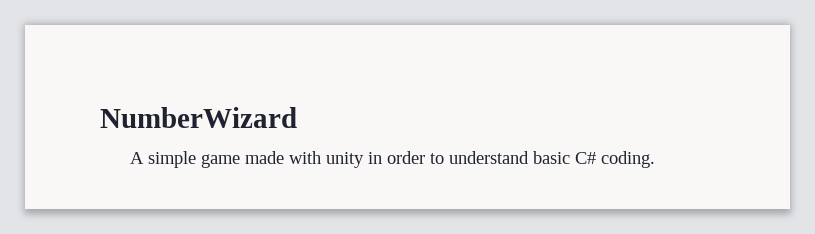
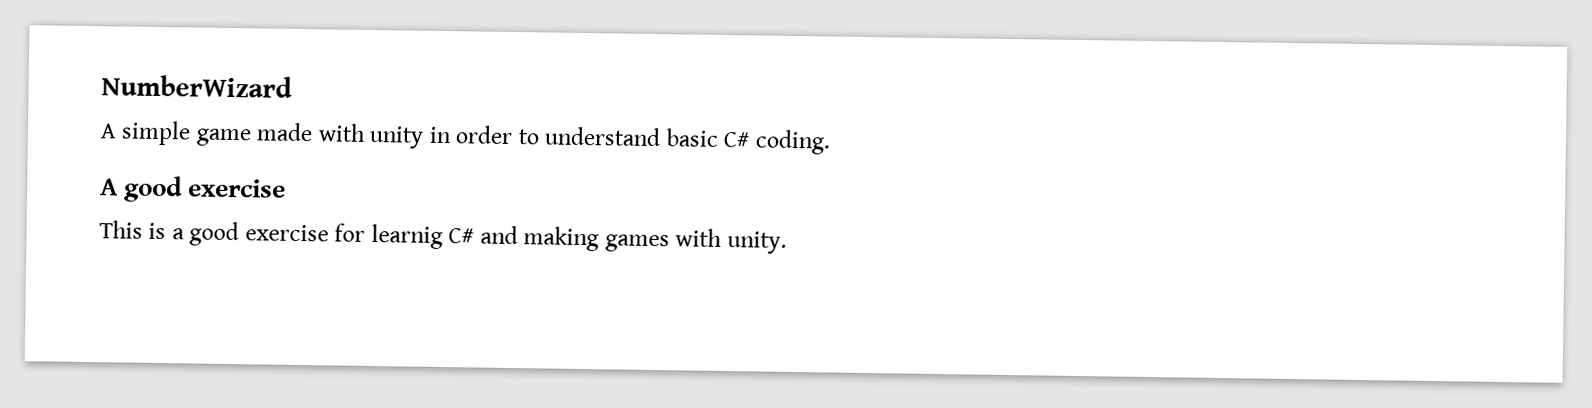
+ A good exercise
+ This is a good exercise for learnig C# and making games with unity.

